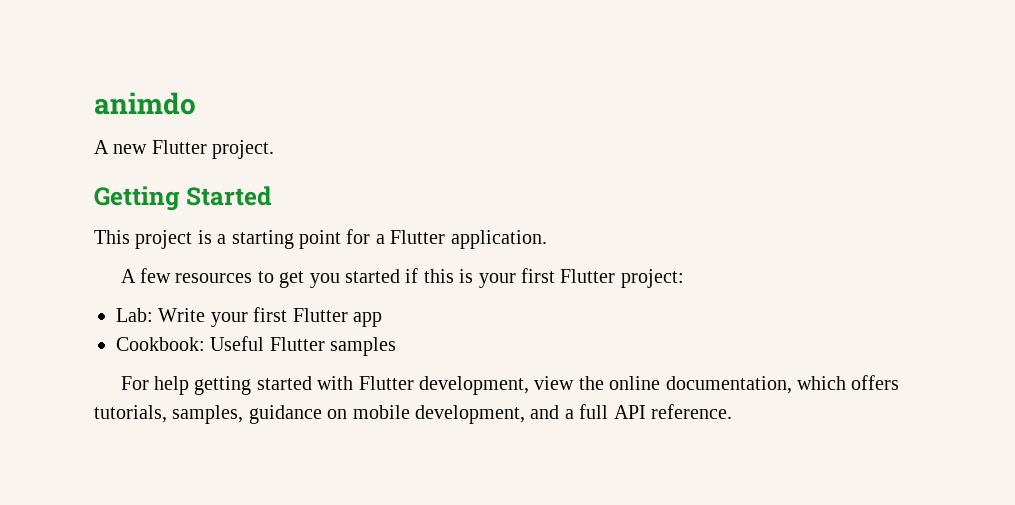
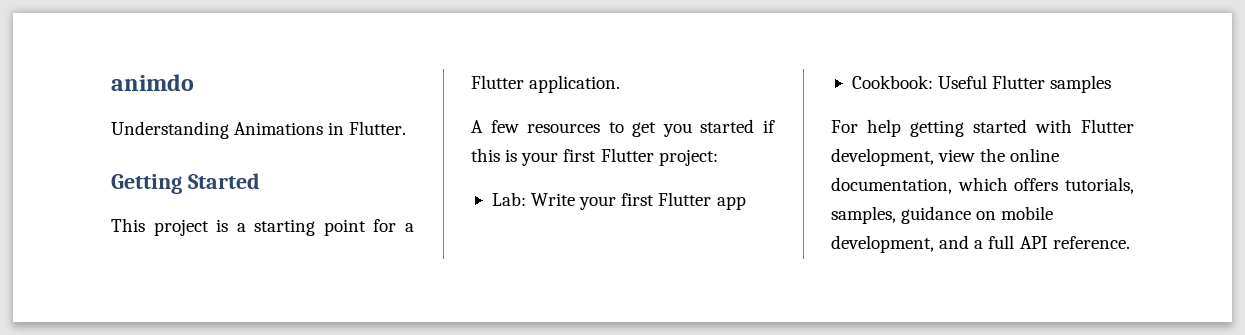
- A new Flutter project.
+ Understanding Animations in Flutter.

